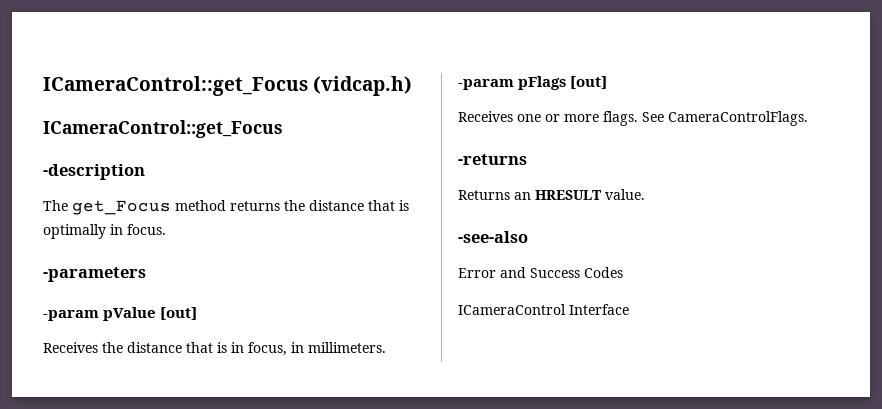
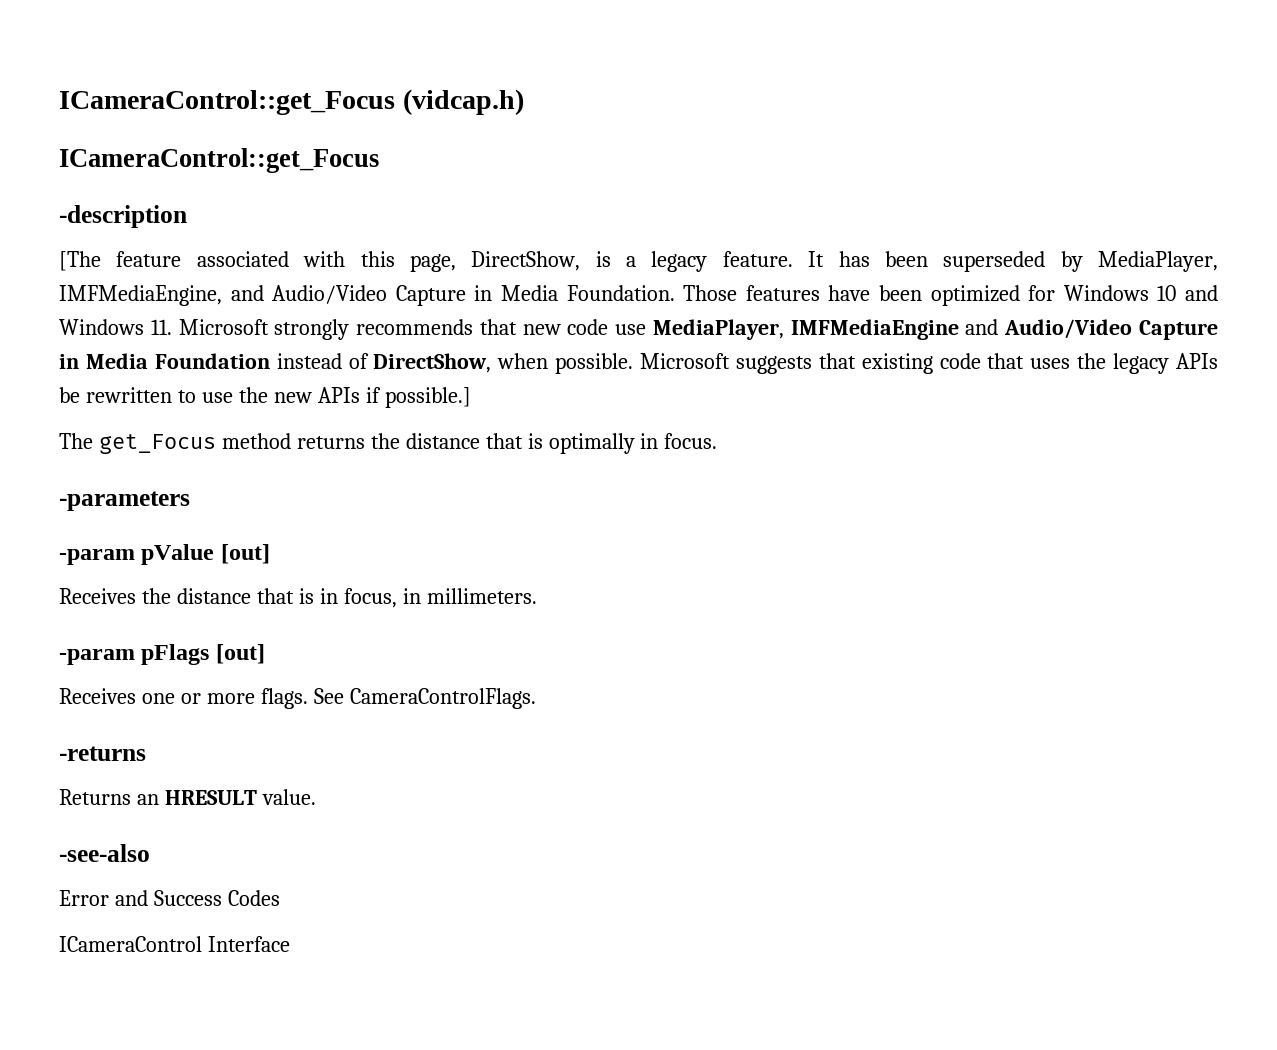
+ [The feature associated with this page, DirectShow, is a legacy feature. It has been superseded by MediaPlayer, IMFMediaEngine, and Audio/Video Capture in Media Foundation. Those features have been optimized for Windows 10 and Windows 11. Microsoft strongly recommends that new code use MediaPlayer, IMFMediaEngine and Audio/Video Capture in Media Foundation instead of DirectShow, when possible. Microsoft suggests that existing code that uses the legacy APIs be rewritten to use the new APIs if possible.]

